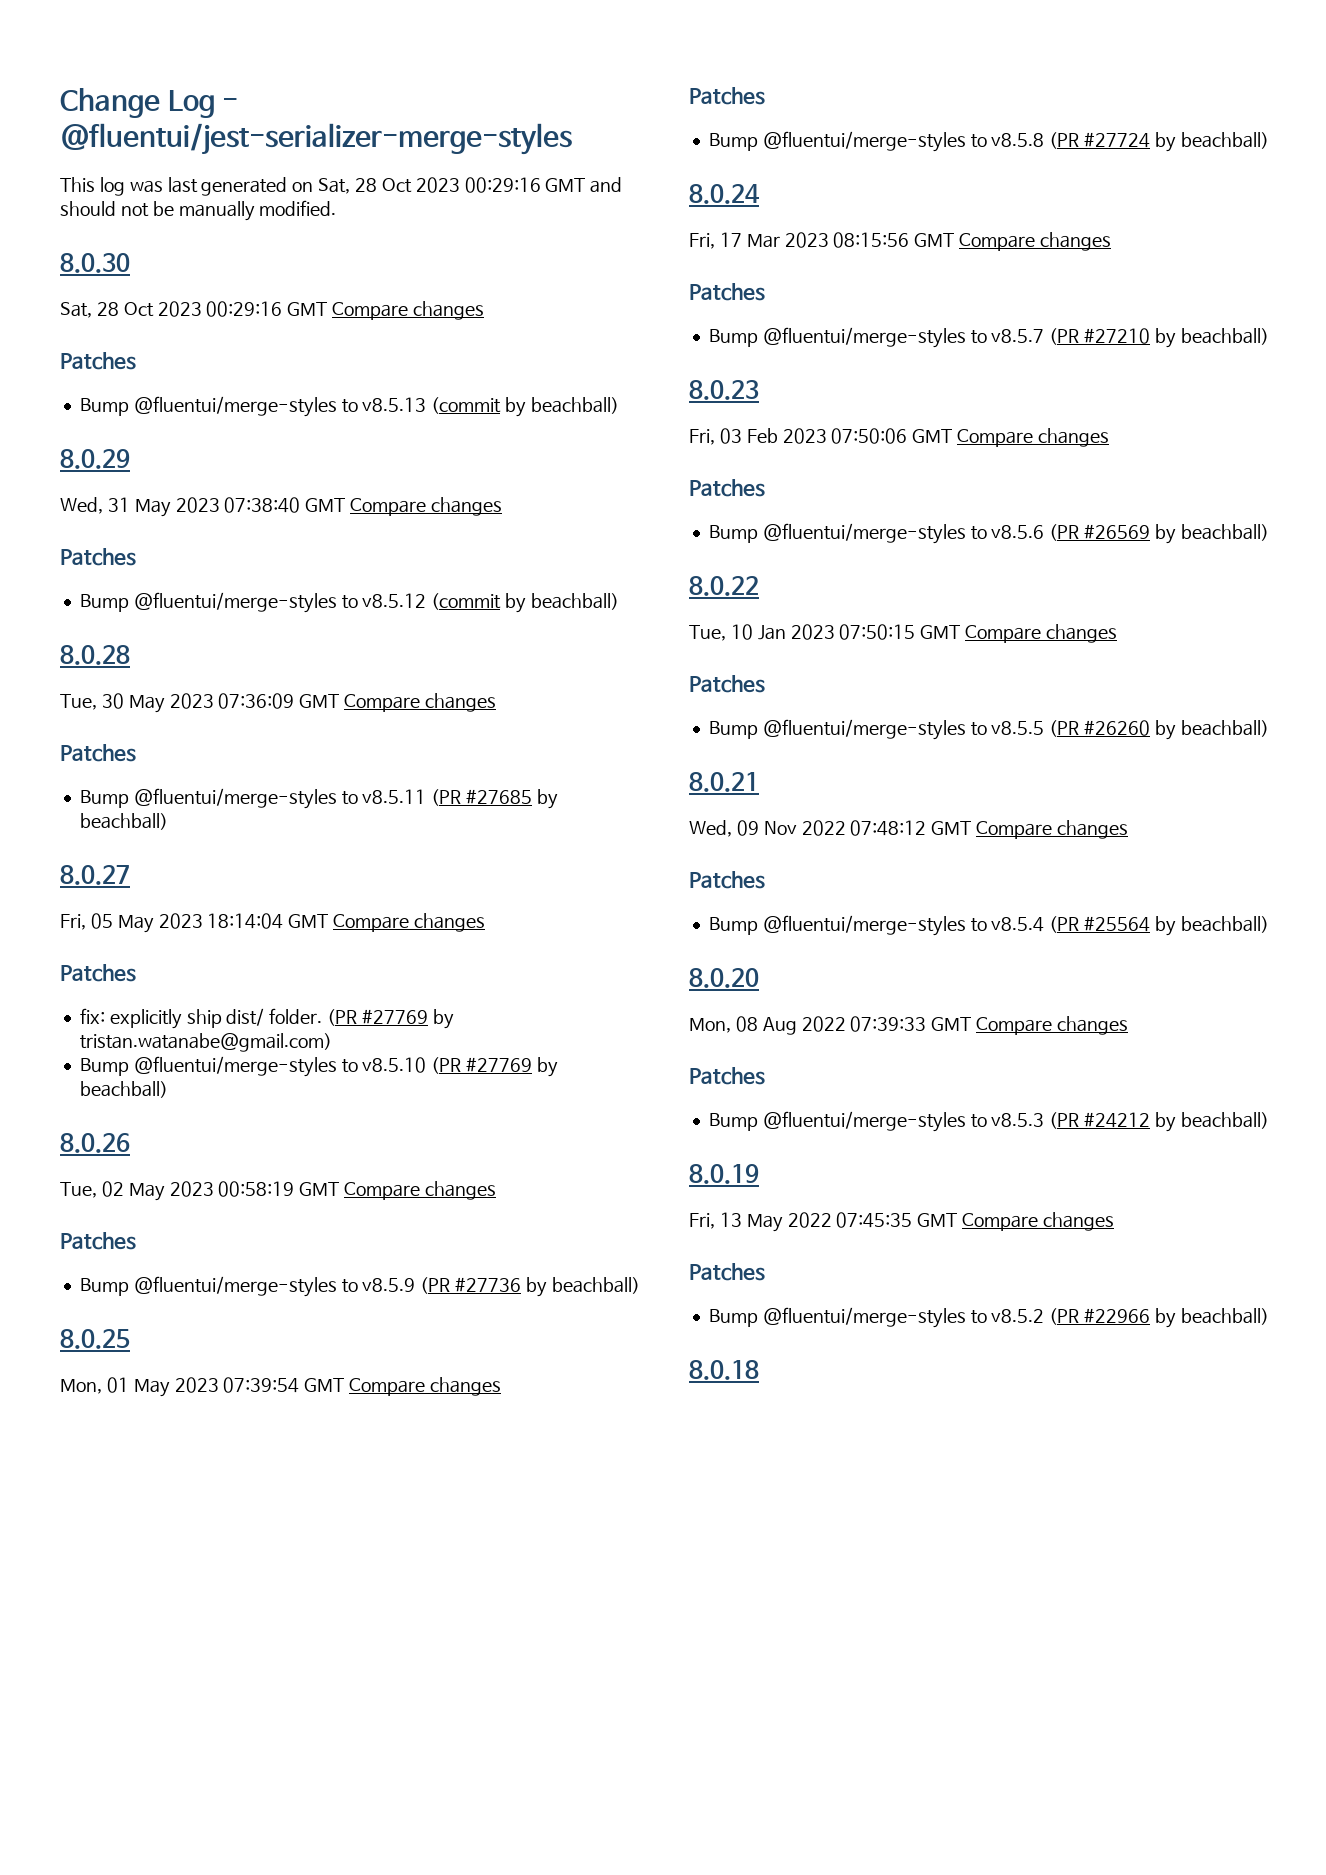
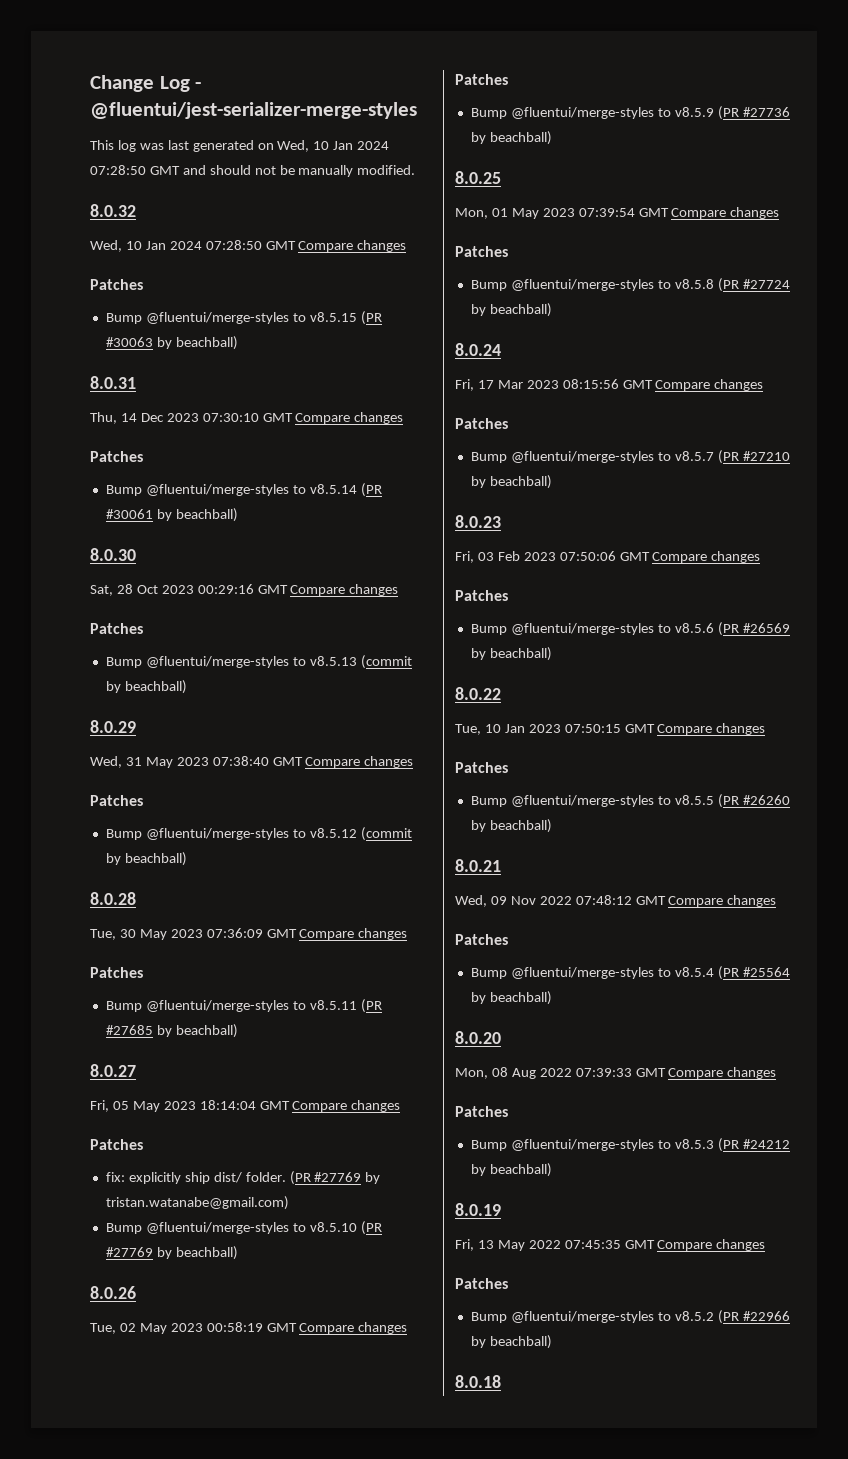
- This log was last generated on Sat, 28 Oct 2023 00:29:16 GMT and should not be manually modified.
+ This log was last generated on Wed, 10 Jan 2024 07:28:50 GMT and should not be manually modified.
+ 8.0.32
+ Wed, 10 Jan 2024 07:28:50 GMT Compare changes
+ Patches
+ Bump @fluentui/merge-styles to v8.5.15 (PR #30063 by beachball)
+ 8.0.31
+ Thu, 14 Dec 2023 07:30:10 GMT Compare changes
+ Patches
+ Bump @fluentui/merge-styles to v8.5.14 (PR #30061 by beachball)

